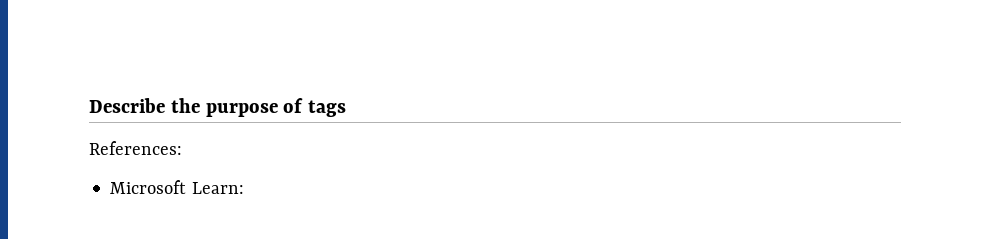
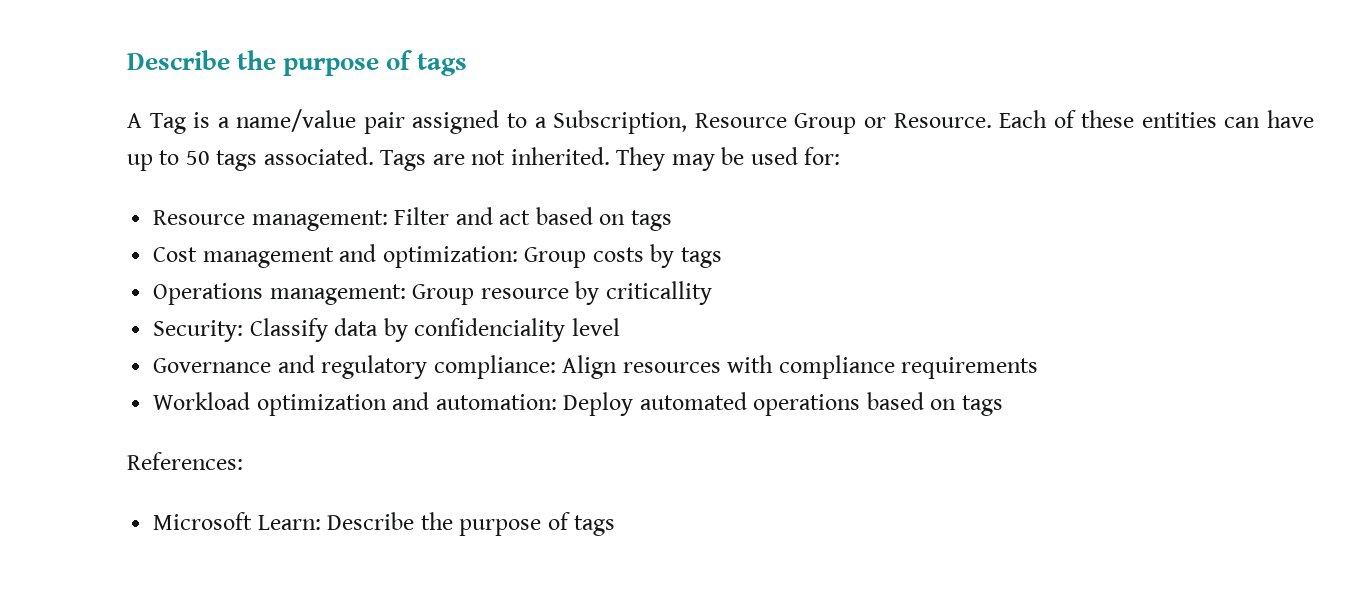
+ A Tag is a name/value pair assigned to a Subscription, Resource Group or Resource. Each of these entities can have up to 50 tags associated. Tags are not inherited. They may be used for:
+ Resource management: Filter and act based on tags
+ Cost management and optimization: Group costs by tags
+ Operations management: Group resource by criticallity
+ Security: Classify data by confidenciality level
+ Governance and regulatory compliance: Align resources with compliance requirements
+ Workload optimization and automation: Deploy automated operations based on tags
  References:
- Microsoft Learn:
+ Microsoft Learn: Describe the purpose of tags

